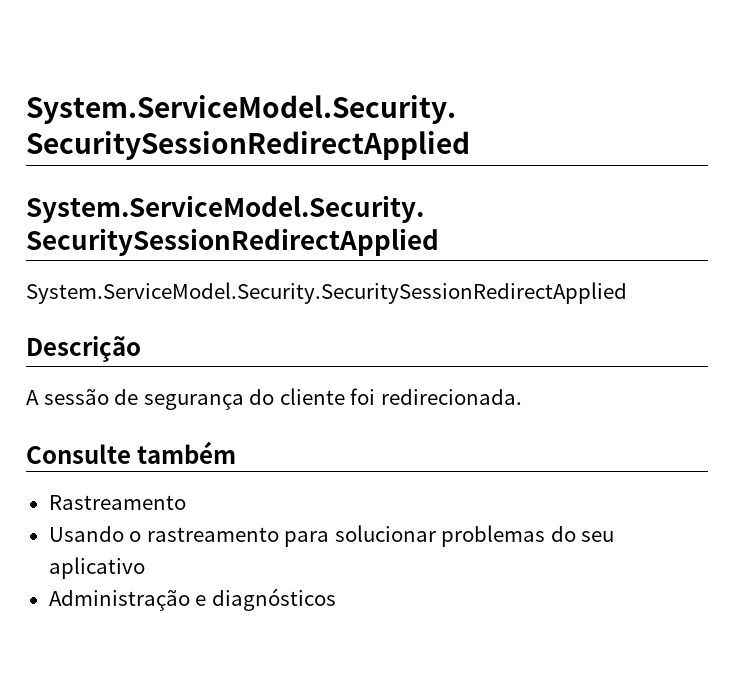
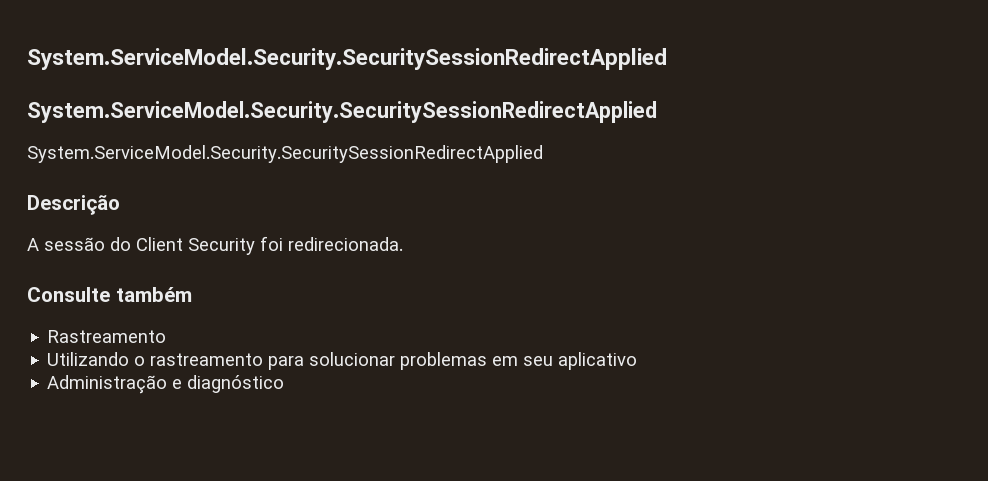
- A sessão de segurança do cliente foi redirecionada.
+ A sessão do Client Security foi redirecionada.
- Usando o rastreamento para solucionar problemas do seu aplicativo
+ Utilizando o rastreamento para solucionar problemas em seu aplicativo
- Administração e diagnósticos
+ Administração e diagnóstico

